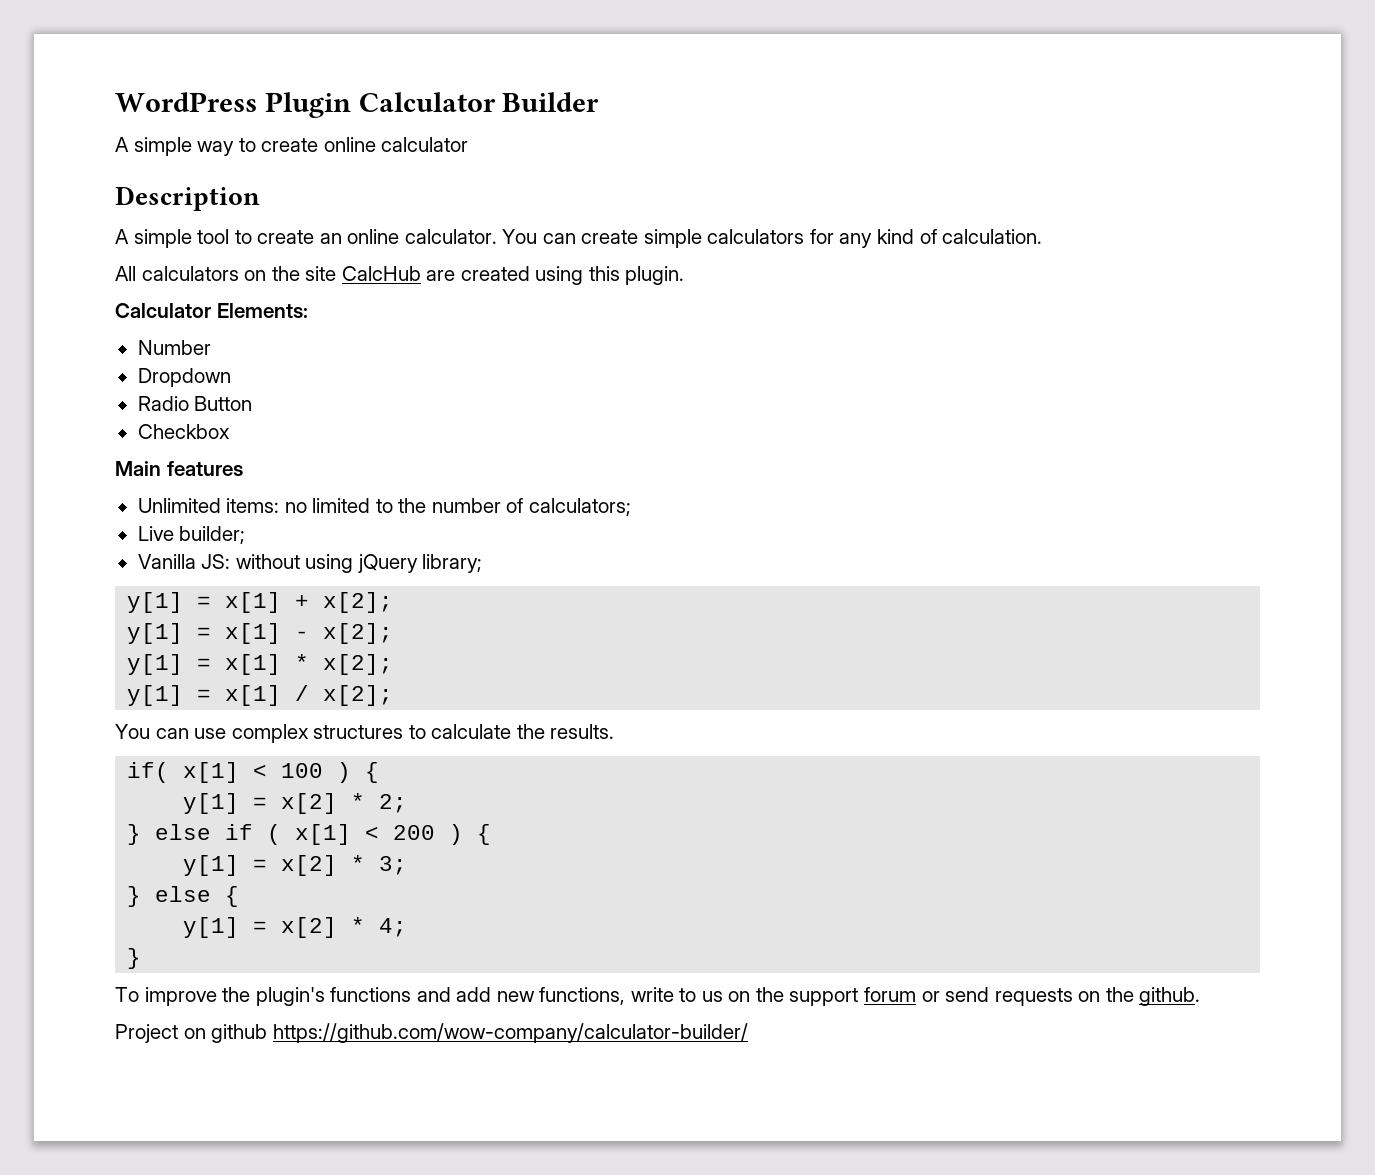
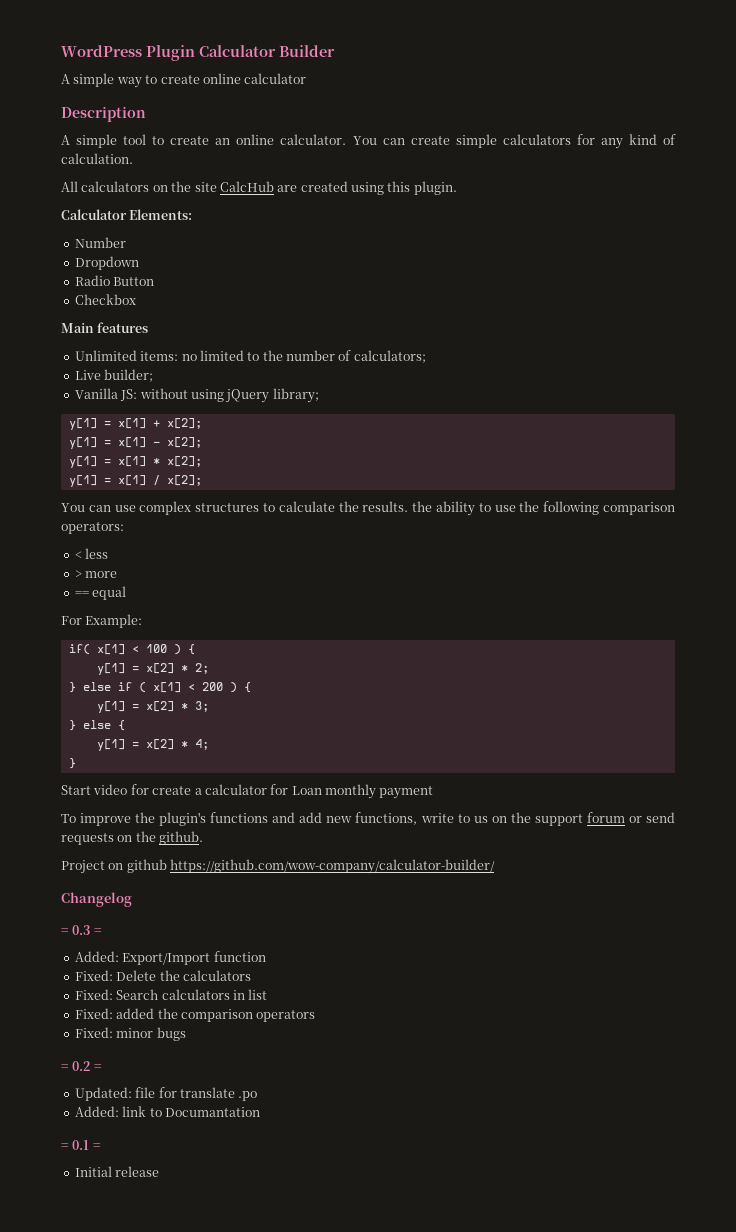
- You can use complex structures to calculate the results.
+ You can use complex structures to calculate the results. the ability to use the following comparison operators:
+ < less
+ > more
+ == equal
+ For Example:
+ Start video for create a calculator for Loan monthly payment
+ Changelog
+ = 0.3 =
+ Added: Export/Import function
+ Fixed: Delete the calculators
+ Fixed: Search calculators in list
+ Fixed: added the comparison operators
+ Fixed: minor bugs
+ = 0.2 =
+ Updated: file for translate .po
+ Added: link to Documantation
+ = 0.1 =
+ Initial release

